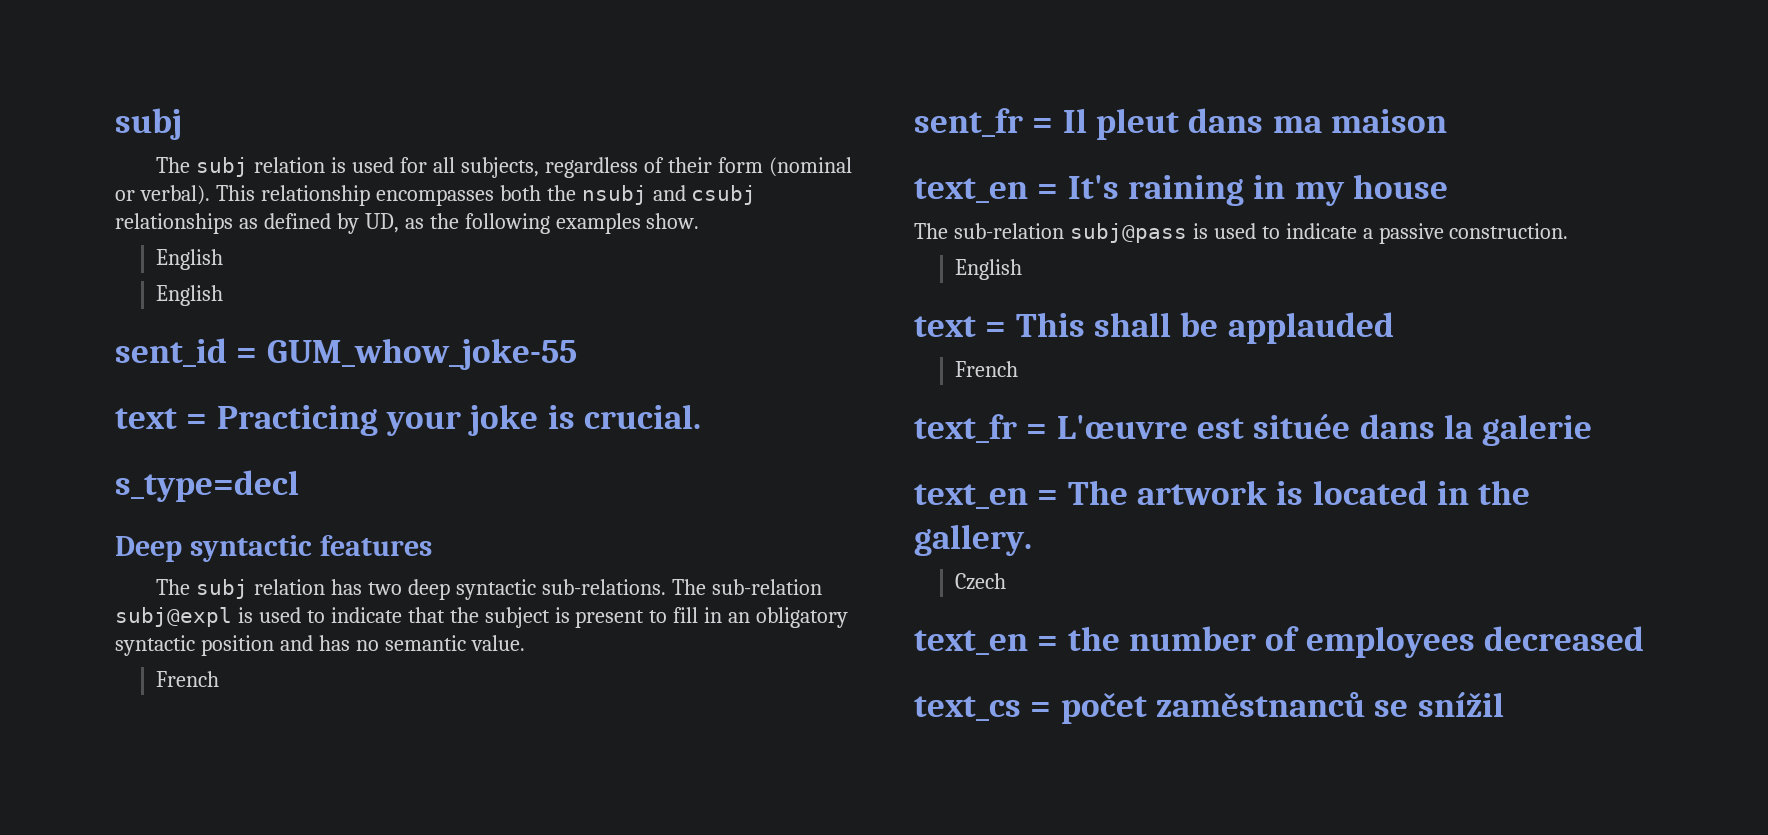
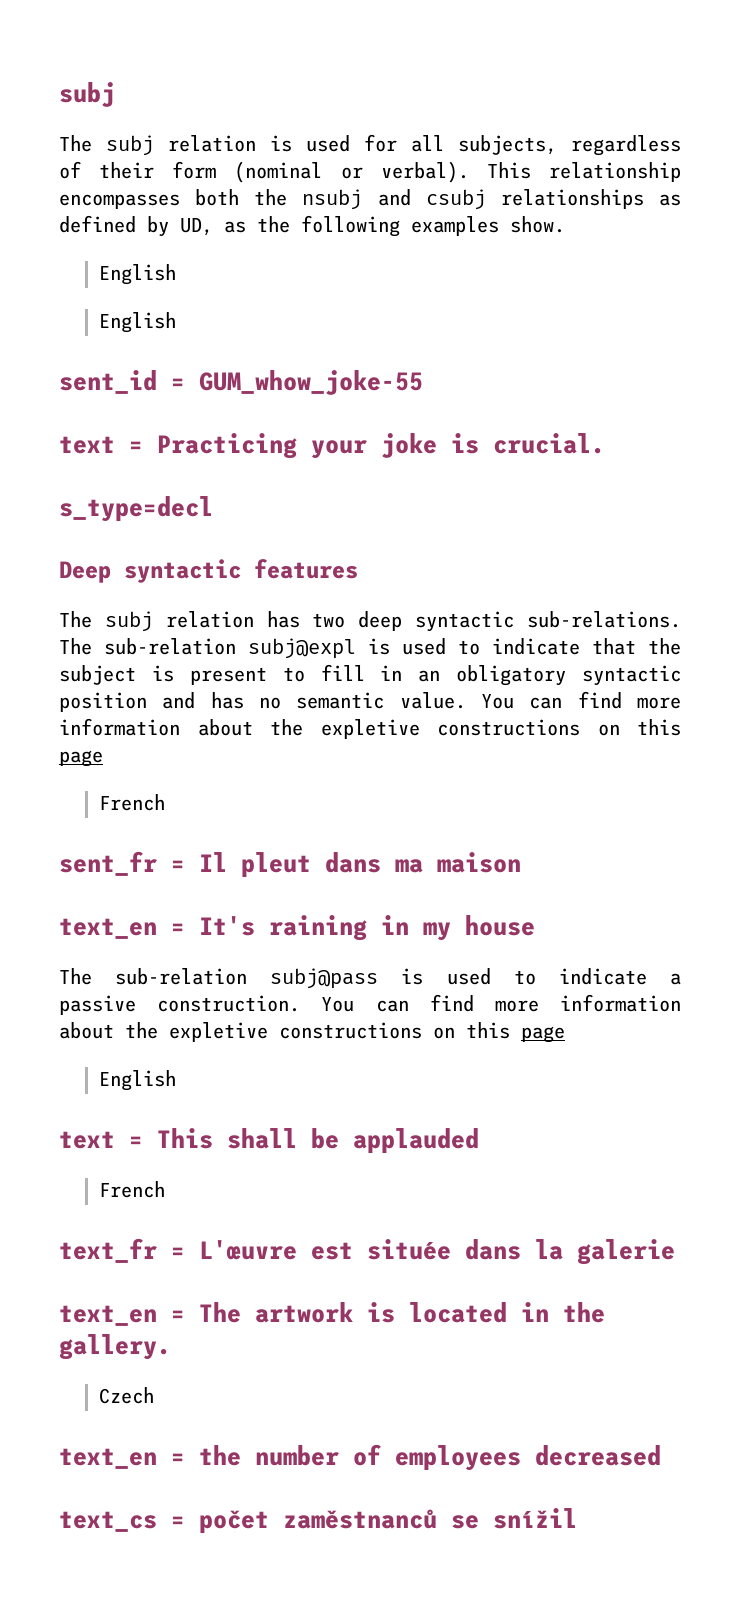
- The sub-relation subj@expl is used to indicate that the subject is present to fill in an obligatory syntactic position and has no semantic value.
+ The sub-relation subj@expl is used to indicate that the subject is present to fill in an obligatory syntactic position and has no semantic value. You can find more information about the expletive constructions on this page
- The sub-relation subj@pass is used to indicate a passive construction.
+ The sub-relation subj@pass is used to indicate a passive construction. You can find more information about the expletive constructions on this page

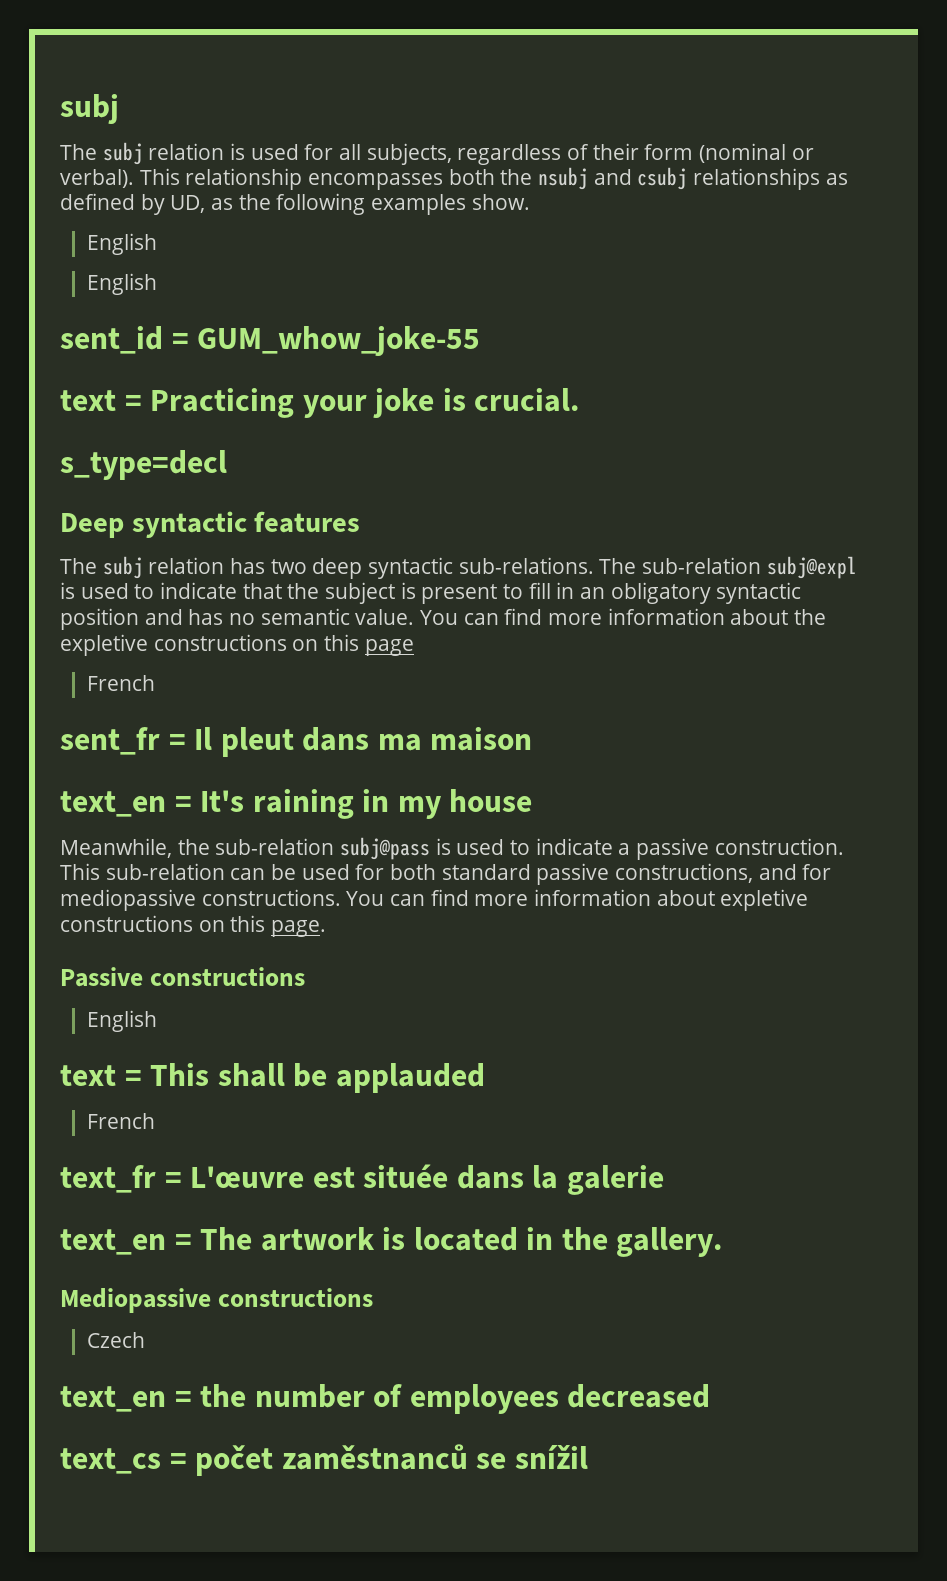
- The sub-relation subj@pass is used to indicate a passive construction. You can find more information about the expletive constructions on this page
+ Meanwhile, the sub-relation subj@pass is used to indicate a passive construction. This sub-relation can be used for both standard passive constructions, and for mediopassive constructions. You can find more information about expletive constructions on this page.
+ Passive constructions
+ Mediopassive constructions

